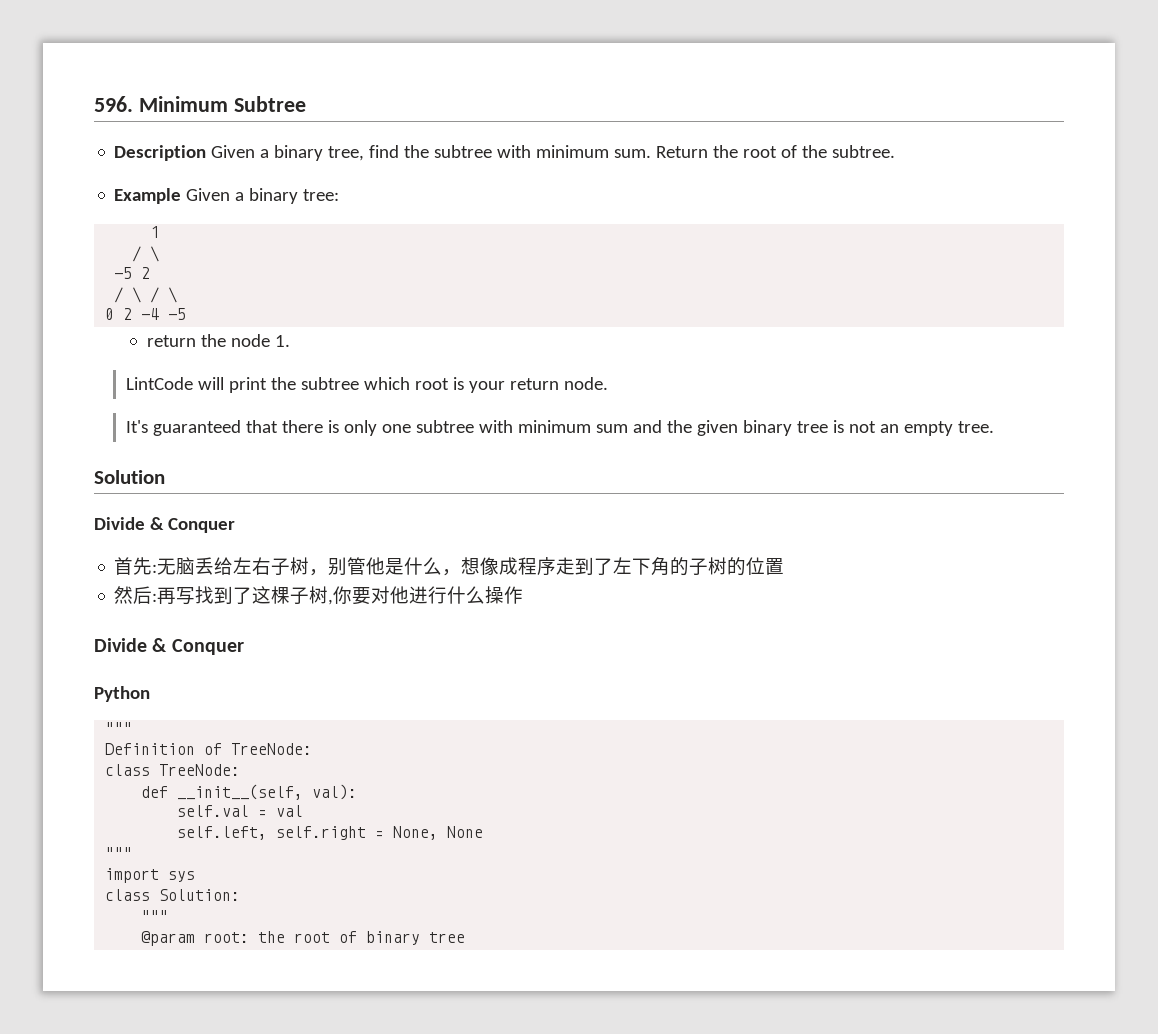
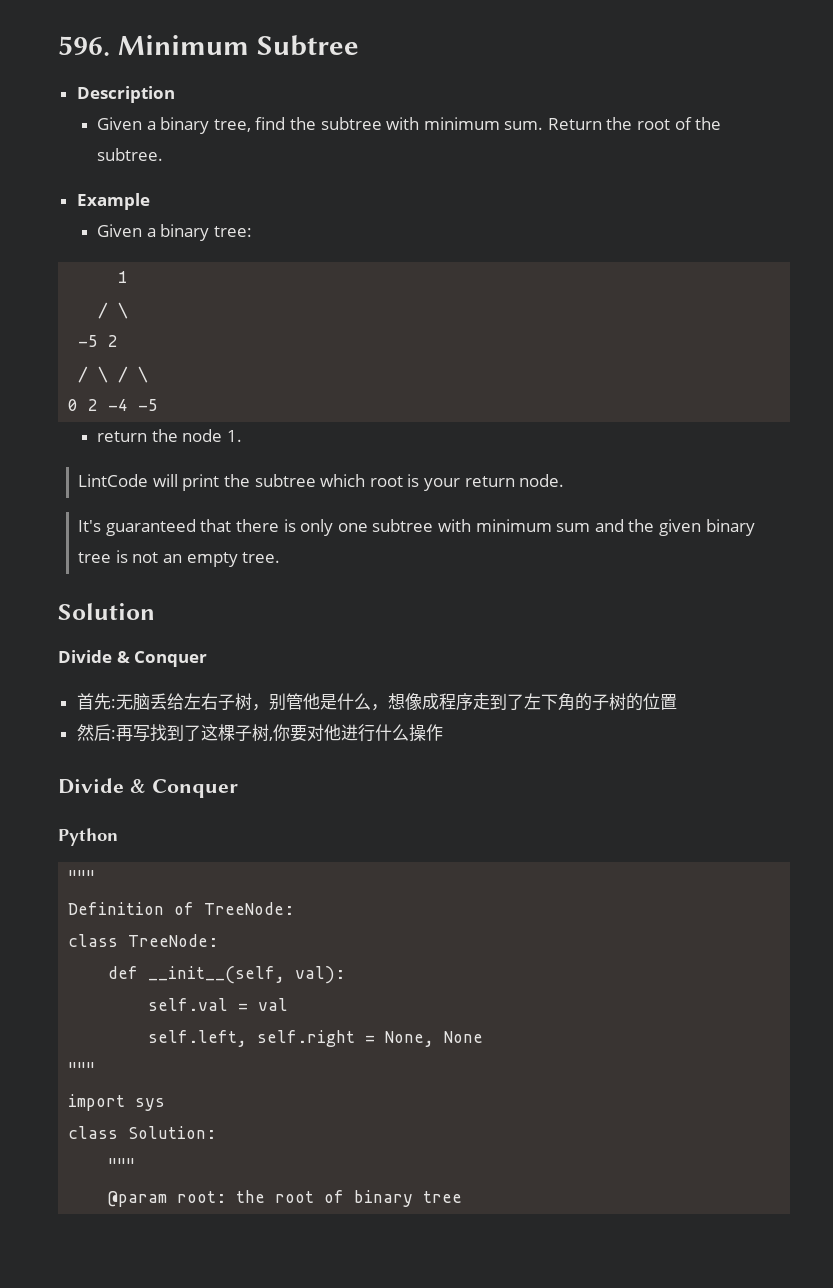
- Description Given a binary tree, find the subtree with minimum sum.
+ Description
+ Given a binary tree, find the subtree with minimum sum.
- Example Given a binary tree:
+ Example
+ Given a binary tree:

